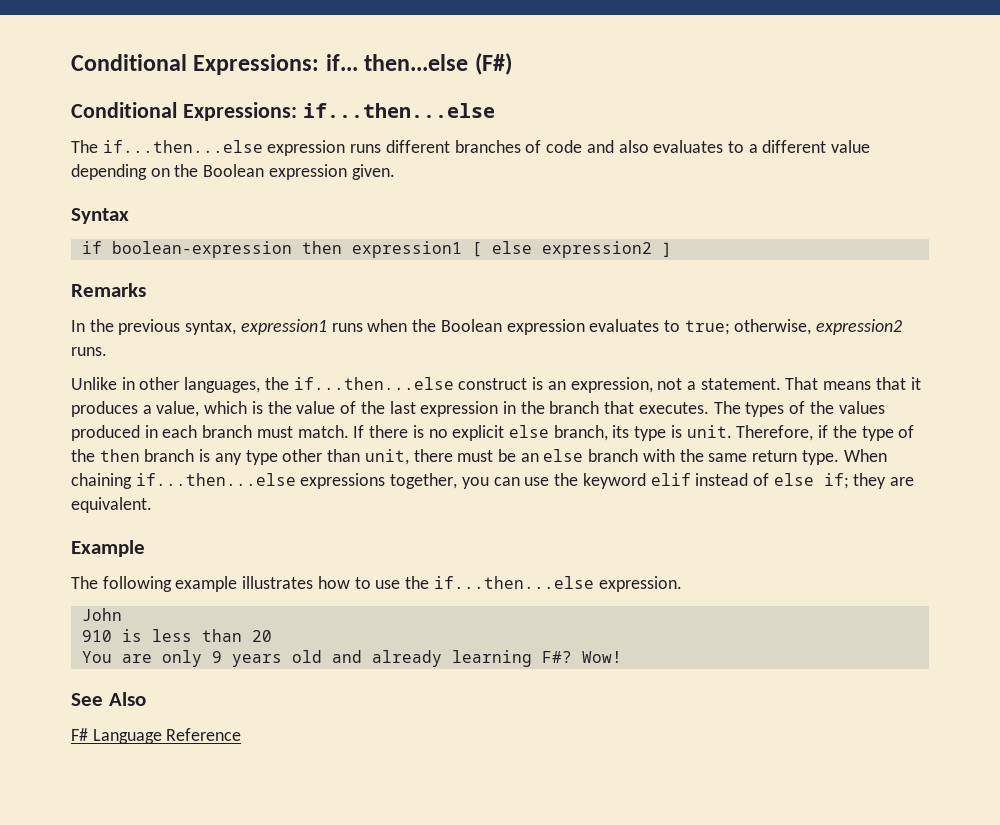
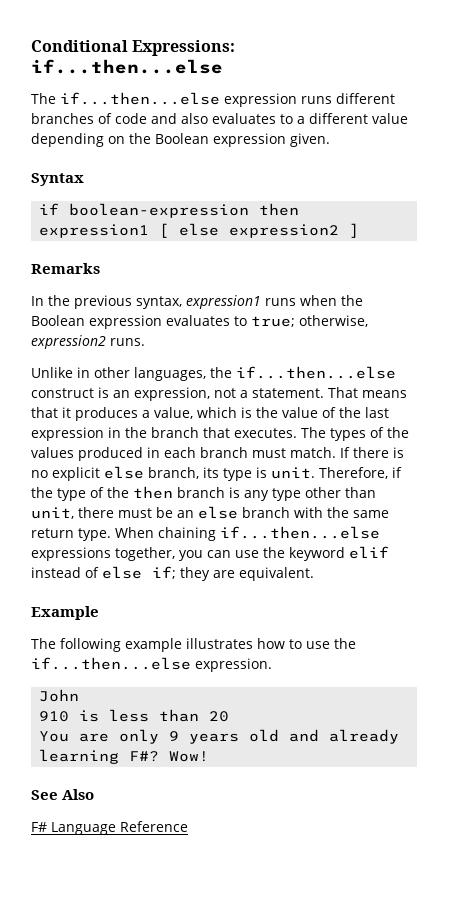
- Conditional Expressions: if... then...else (F#)

